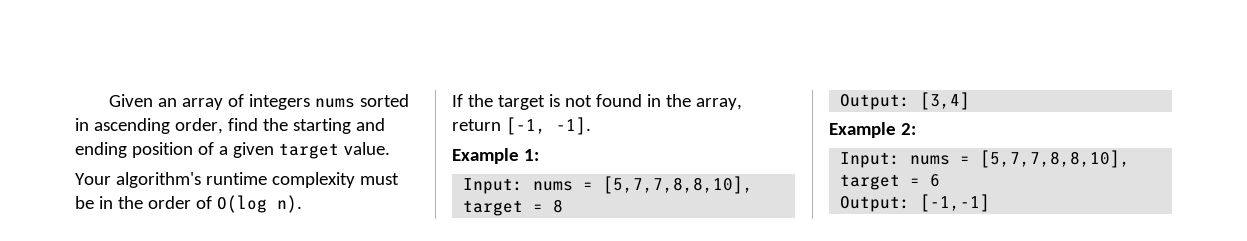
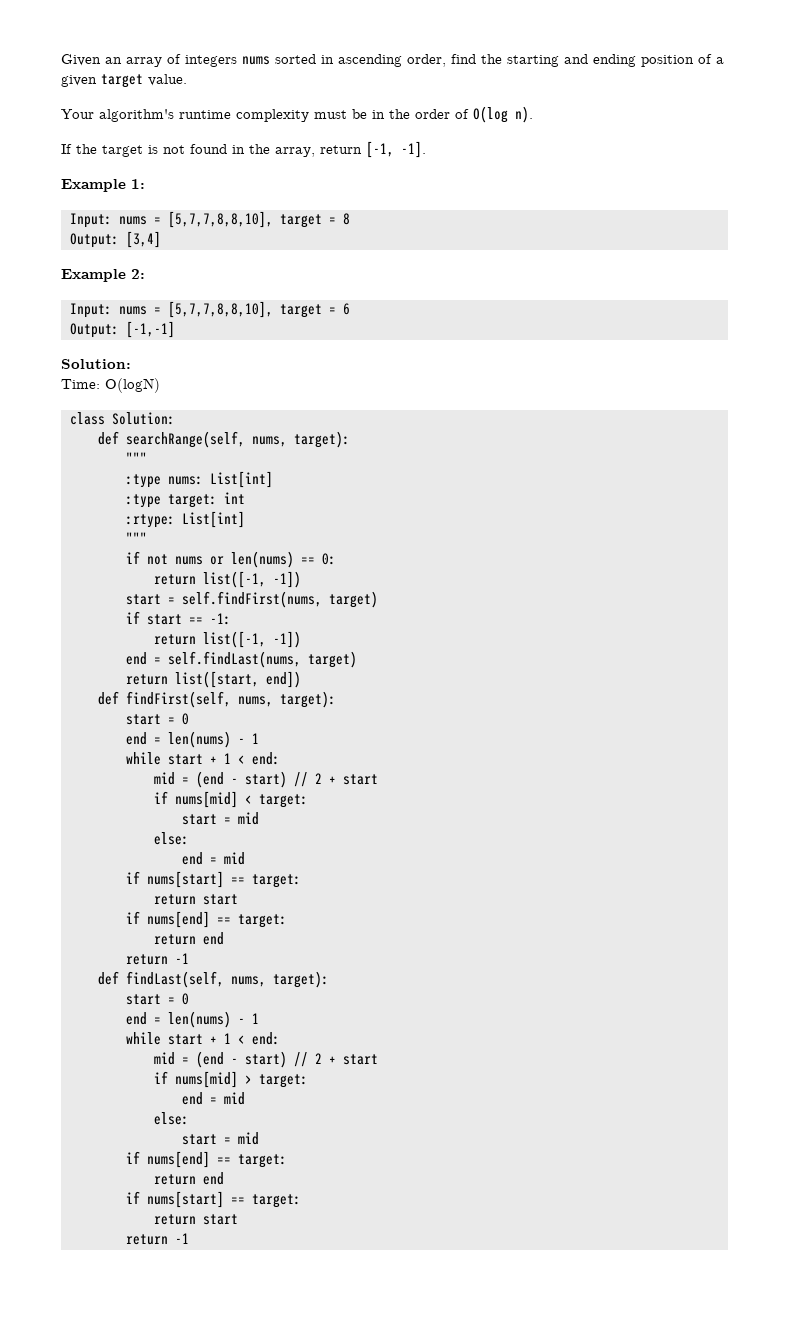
  Output: [-1,-1]
+ Solution:
+ Time: O(logN)
+ class Solution:
+ def searchRange(self, nums, target):
+ """
+ :type nums: List[int]
+ :type target: int
+ :rtype: List[int]
+ """
+ if not nums or len(nums) == 0:
+ return list([-1, -1])
+ start = self.findFirst(nums, target)
+ if start == -1:
+ return list([-1, -1])
+ end = self.findLast(nums, target)
+ return list([start, end])
+ def findFirst(self, nums, target):
+ start = 0
+ end = len(nums) - 1
+ while start + 1 < end:
+ mid = (end - start) // 2 + start
+ if nums[mid] < target:
+ start = mid
+ else:
+ end = mid
+ if nums[start] == target:
+ return start
+ if nums[end] == target:
+ return end
+ return -1
+ def findLast(self, nums, target):
+ start = 0
+ end = len(nums) - 1
+ while start + 1 < end:
+ mid = (end - start) // 2 + start
+ if nums[mid] > target:
+ end = mid
+ else:
+ start = mid
+ if nums[end] == target:
+ return end
+ if nums[start] == target:
+ return start
+ return -1

